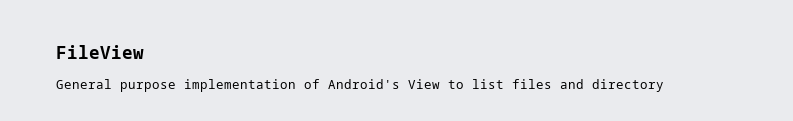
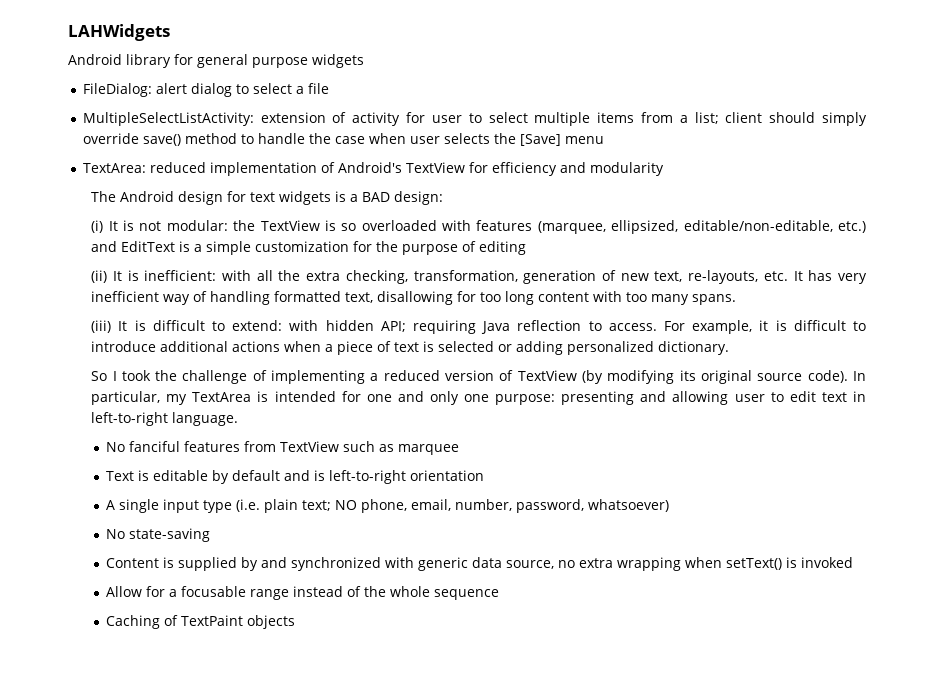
- FileView
- General purpose implementation of Android's View to list files and directory
+ LAHWidgets
+ Android library for general purpose widgets
+ FileDialog: alert dialog to select a file
+ MultipleSelectListActivity: extension of activity for user to select multiple items from a list; client should simply override save() method to handle the case when user selects the [Save] menu
+ TextArea: reduced implementation of Android's TextView for efficiency and modularity
+ The Android design for text widgets is a BAD design:
+ (i) It is not modular: the TextView is so overloaded with features (marquee, ellipsized, editable/non-editable, etc.) and EditText is a simple customization for the purpose of editing
+ (ii) It is inefficient: with all the extra checking, transformation, generation of new text, re-layouts, etc. It has very inefficient way of handling formatted text, disallowing for too long content with too many spans.
+ (iii) It is difficult to extend: with hidden API; requiring Java reflection to access. For example, it is difficult to introduce additional actions when a piece of text is selected or adding personalized dictionary.
+ So I took the challenge of implementing a reduced version of TextView (by modifying its original source code). In particular, my TextArea is intended for one and only one purpose: presenting and allowing user to edit text in left-to-right language.
+ No fanciful features from TextView such as marquee
+ Text is editable by default and is left-to-right orientation
+ A single input type (i.e. plain text; NO phone, email, number, password, whatsoever)
+ No state-saving
+ Content is supplied by and synchronized with generic data source, no extra wrapping when setText() is invoked
+ Allow for a focusable range instead of the whole sequence
+ Caching of TextPaint objects

